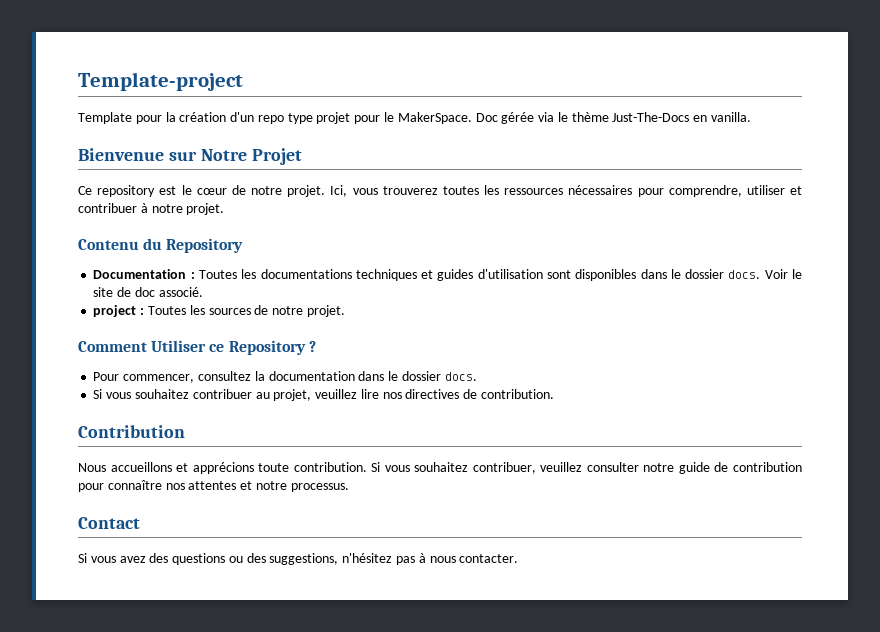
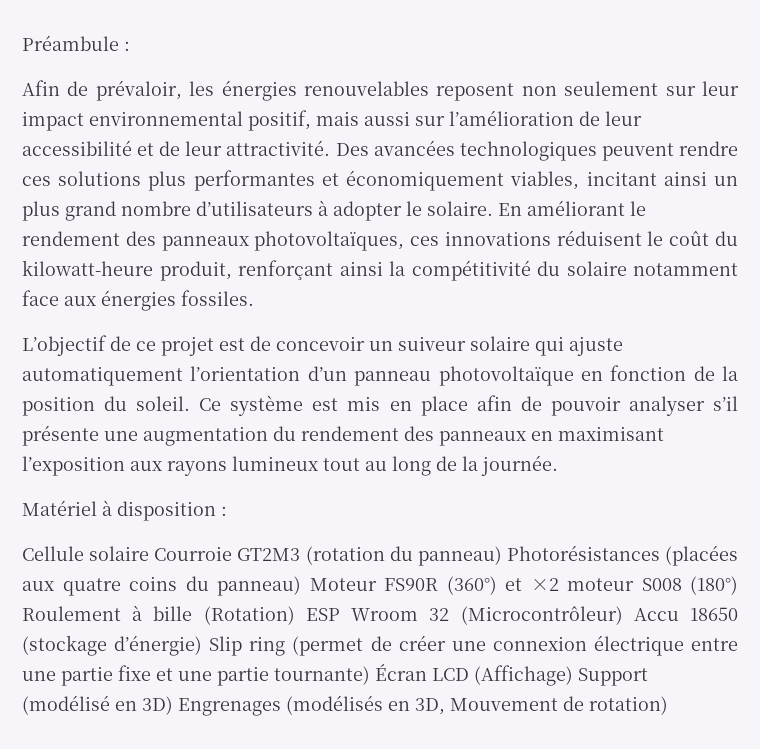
- Template-project
- Template pour la création d'un repo type projet pour le MakerSpace. Doc gérée via le thème Just-The-Docs en vanilla.
- Bienvenue sur Notre Projet
- Ce repository est le cœur de notre projet. Ici, vous trouverez toutes les ressources nécessaires pour comprendre, utiliser et contribuer à notre projet.
- Contenu du Repository
- Documentation : Toutes les documentations techniques et guides d'utilisation sont disponibles dans le dossier docs. Voir le site de doc associé.
- project : Toutes les sources de notre projet.
- Comment Utiliser ce Repository ?
- Pour commencer, consultez la documentation dans le dossier docs.
- Si vous souhaitez contribuer au projet, veuillez lire nos directives de contribution.
- Contribution
- Nous accueillons et apprécions toute contribution. Si vous souhaitez contribuer, veuillez consulter notre guide de contribution pour connaître nos attentes et notre processus.
- Contact
- Si vous avez des questions ou des suggestions, n'hésitez pas à nous contacter.
+ Préambule :
+ Afin de prévaloir, les énergies renouvelables reposent non seulement sur leur impact environnemental positif, mais aussi sur l’amélioration de leur accessibilité et de leur attractivité. Des avancées technologiques peuvent rendre ces solutions plus performantes et économiquement viables, incitant ainsi un plus grand nombre d’utilisateurs à adopter le solaire. En améliorant le rendement des panneaux photovoltaïques, ces innovations réduisent le coût du kilowatt-heure produit, renforçant ainsi la compétitivité du solaire notamment face aux énergies fossiles.
+ L’objectif de ce projet est de concevoir un suiveur solaire qui ajuste automatiquement l’orientation d’un panneau photovoltaïque en fonction de la position du soleil. Ce système est mis en place afin de pouvoir analyser s’il présente une augmentation du rendement des panneaux en maximisant l’exposition aux rayons lumineux tout au long de la journée.
+ Matériel à disposition :
+ Cellule solaire Courroie GT2M3 (rotation du panneau) Photorésistances (placées aux quatre coins du panneau) Moteur FS90R (360°) et ×2 moteur S008 (180°) Roulement à bille (Rotation) ESP Wroom 32 (Microcontrôleur) Accu 18650 (stockage d’énergie) Slip ring (permet de créer une connexion électrique entre une partie fixe et une partie tournante) Écran LCD (Affichage) Support (modélisé en 3D) Engrenages (modélisés en 3D, Mouvement de rotation)

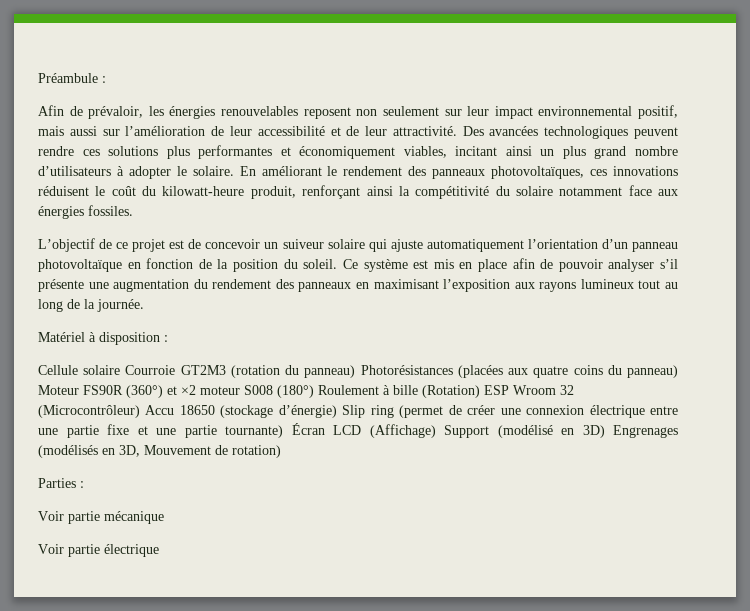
+ Parties :
+ Voir partie mécanique
+ Voir partie électrique

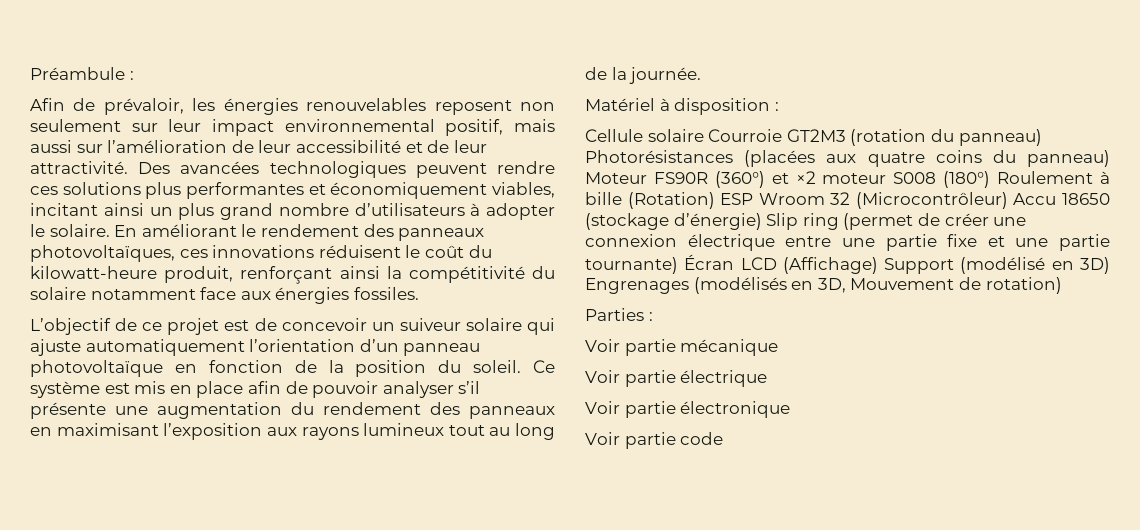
+ Voir partie électronique
+ Voir partie code

